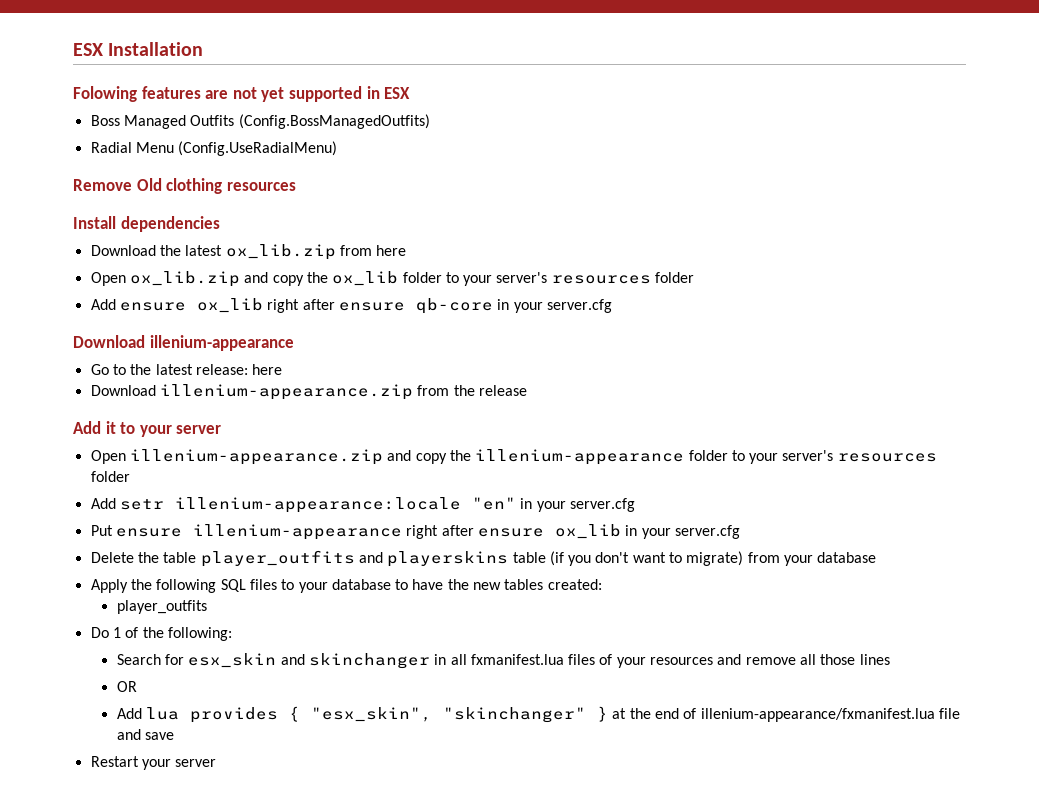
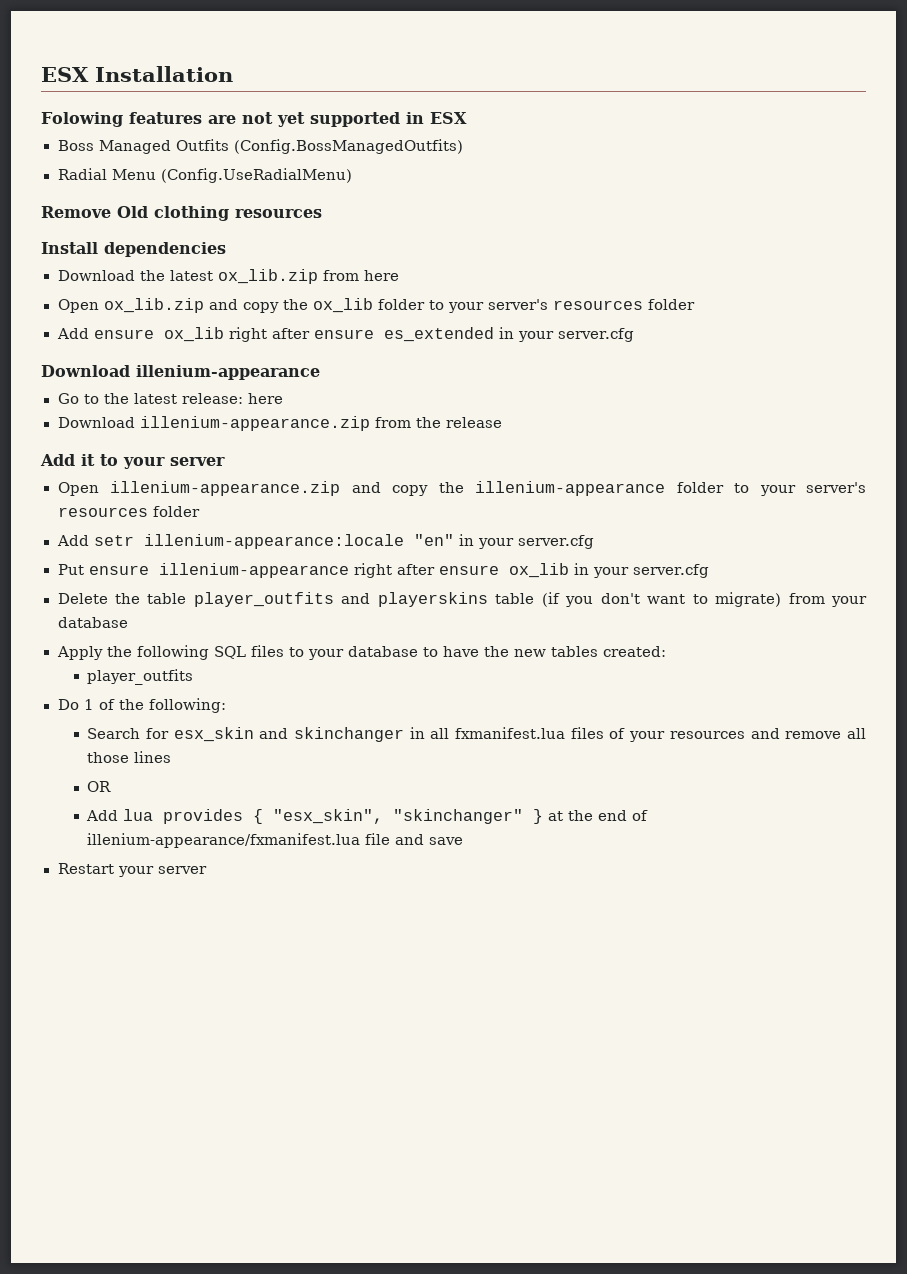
- Add ensure ox_lib right after ensure qb-core in your server.cfg
+ Add ensure ox_lib right after ensure es_extended in your server.cfg

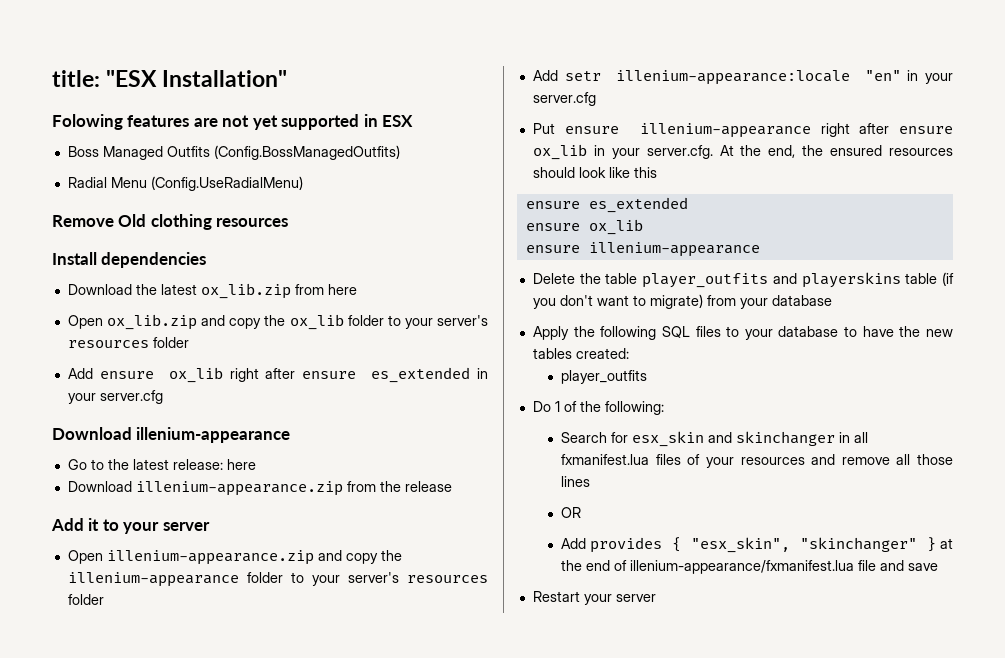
- ESX Installation
+ title: "ESX Installation"
- Put ensure illenium-appearance right after ensure ox_lib in your server.cfg
+ Put ensure illenium-appearance right after ensure ox_lib in your server.cfg. At the end, the ensured resources should look like this
+ ensure es_extended
+ ensure ox_lib
+ ensure illenium-appearance
- Add lua provides { "esx_skin", "skinchanger" } at the end of illenium-appearance/fxmanifest.lua file and save
+ Add provides { "esx_skin", "skinchanger" } at the end of illenium-appearance/fxmanifest.lua file and save

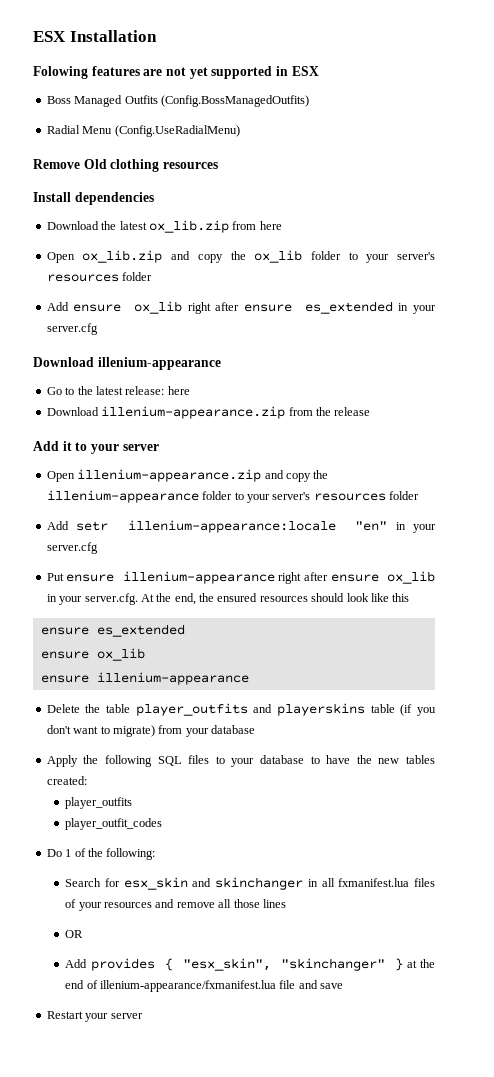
- title: "ESX Installation"
+ ESX Installation
+ player_outfit_codes

